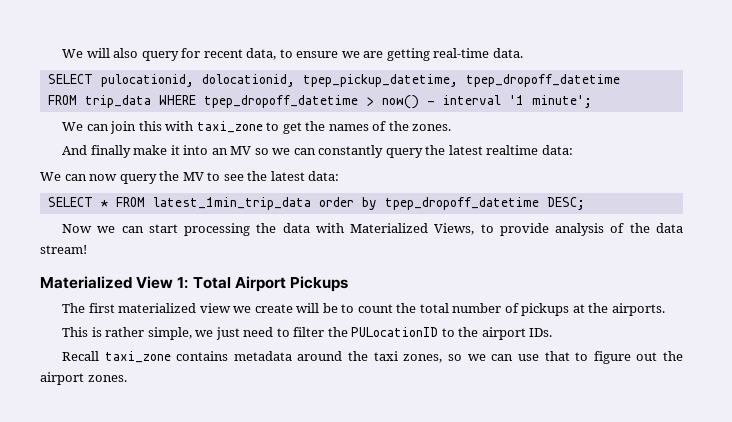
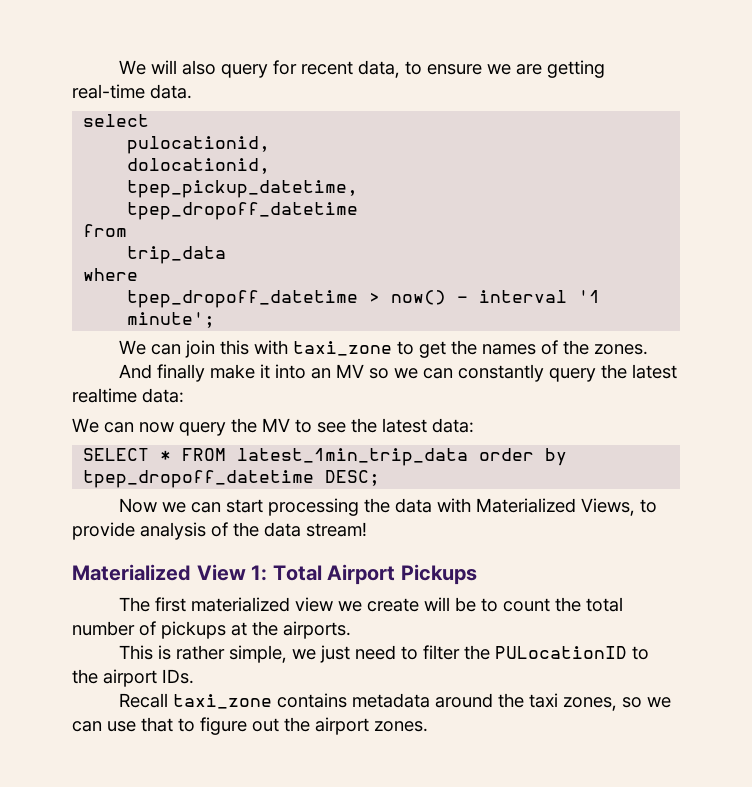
- SELECT pulocationid, dolocationid, tpep_pickup_datetime, tpep_dropoff_datetime
+ select
+ pulocationid,
+ dolocationid,
+ tpep_pickup_datetime,
+ tpep_dropoff_datetime
- FROM trip_data WHERE tpep_dropoff_datetime > now() - interval '1 minute';
+ from
+ trip_data
+ where
+ tpep_dropoff_datetime > now() - interval '1 minute';

